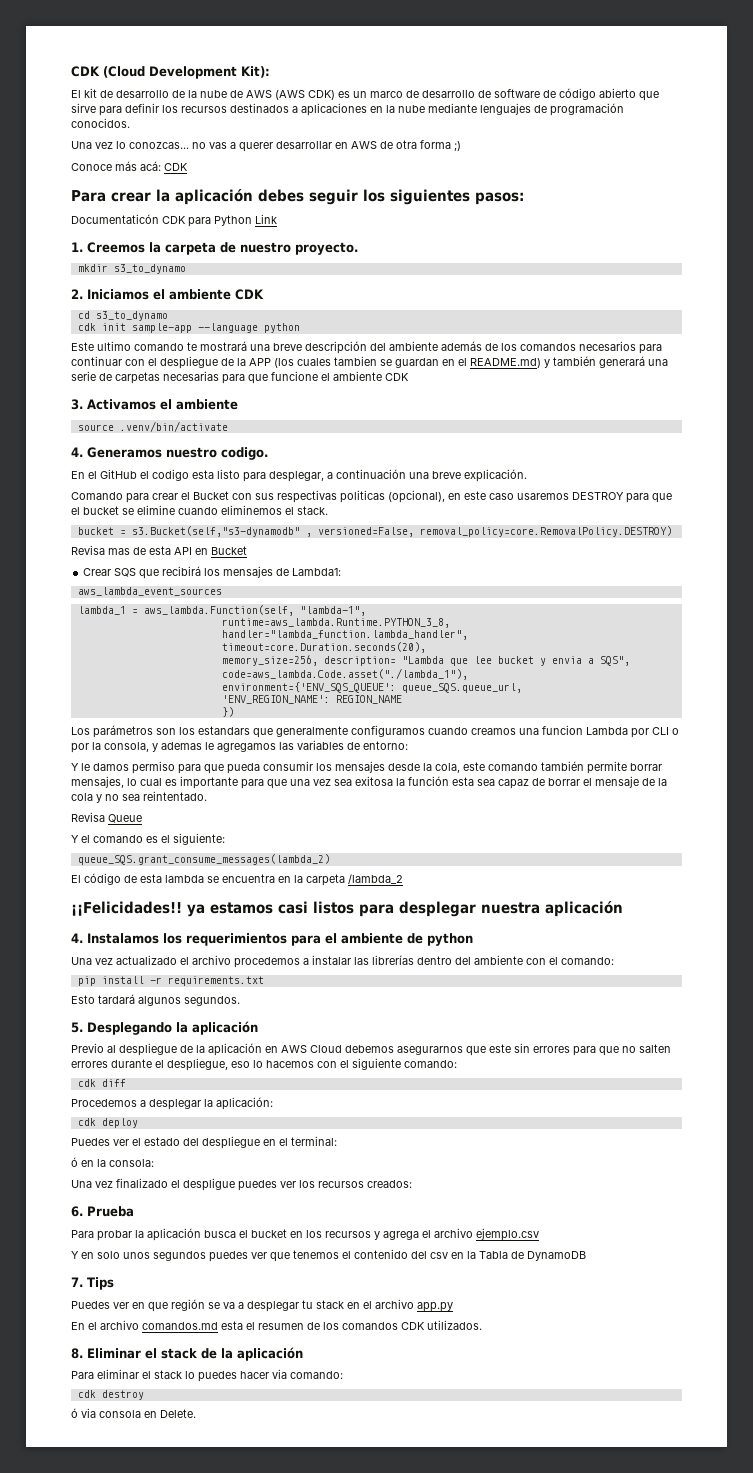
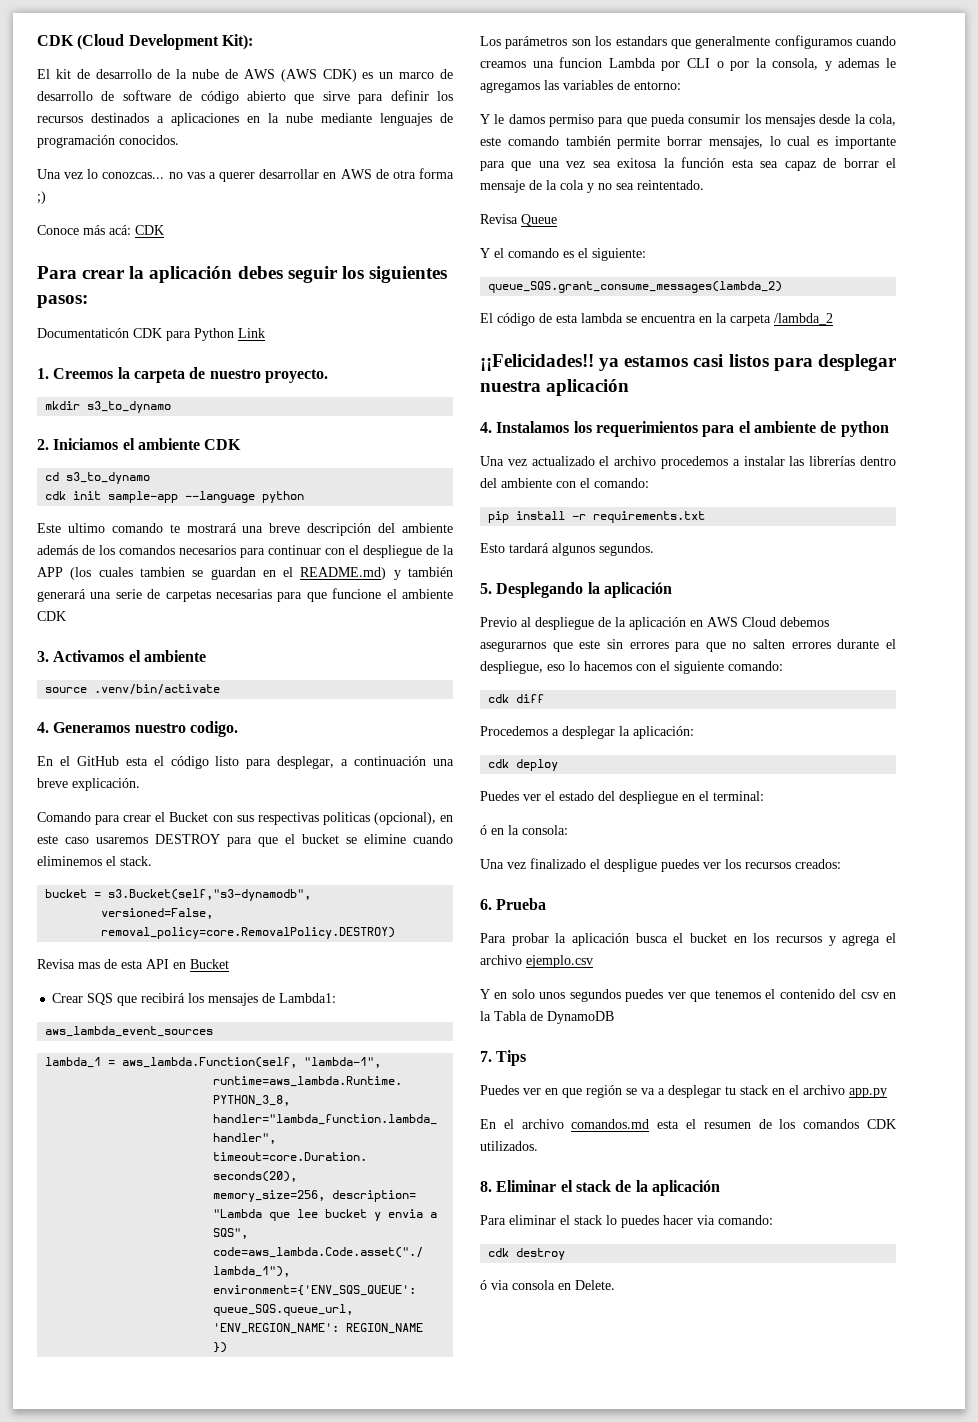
- En el GitHub el codigo esta listo para desplegar, a continuación una breve explicación.
+ En el GitHub esta el código listo para desplegar, a continuación una breve explicación.
- bucket = s3.Bucket(self,"s3-dynamodb" , versioned=False, removal_policy=core.RemovalPolicy.DESTROY)
+ bucket = s3.Bucket(self,"s3-dynamodb",
+ versioned=False, removal_policy=core.RemovalPolicy.DESTROY)

